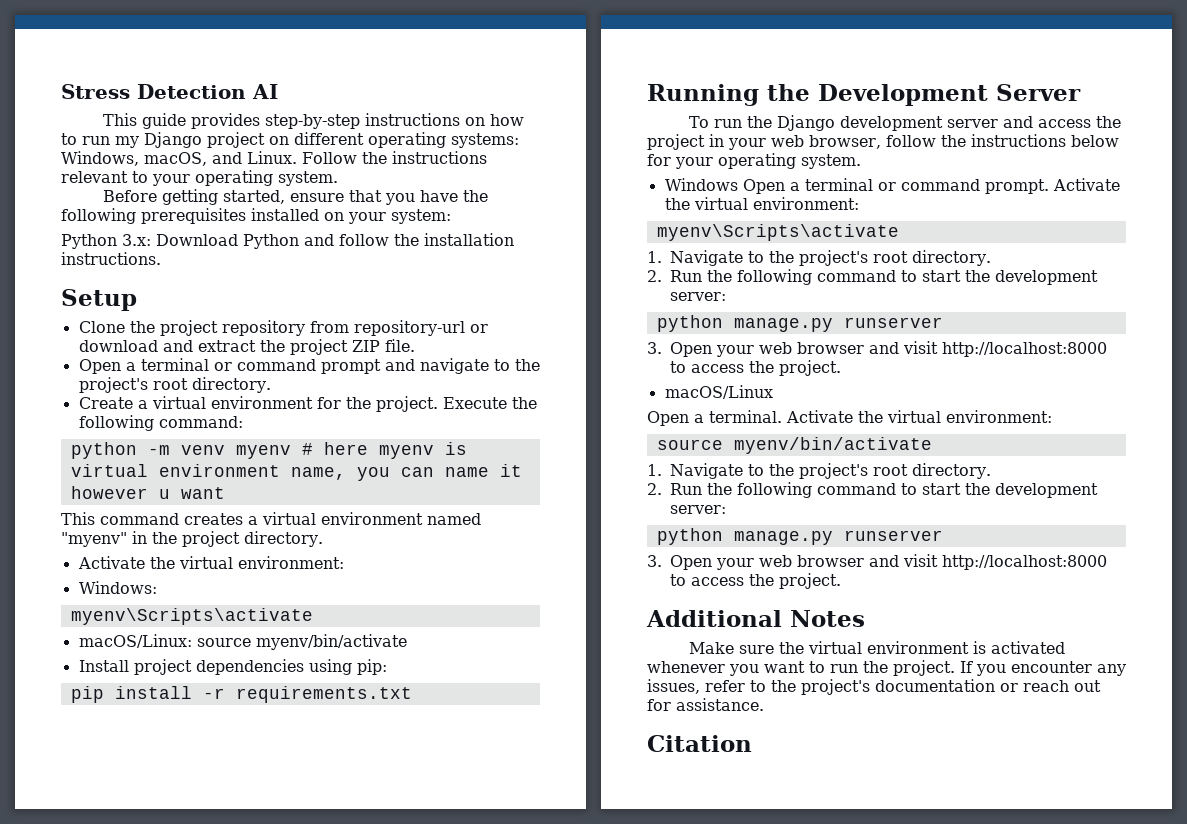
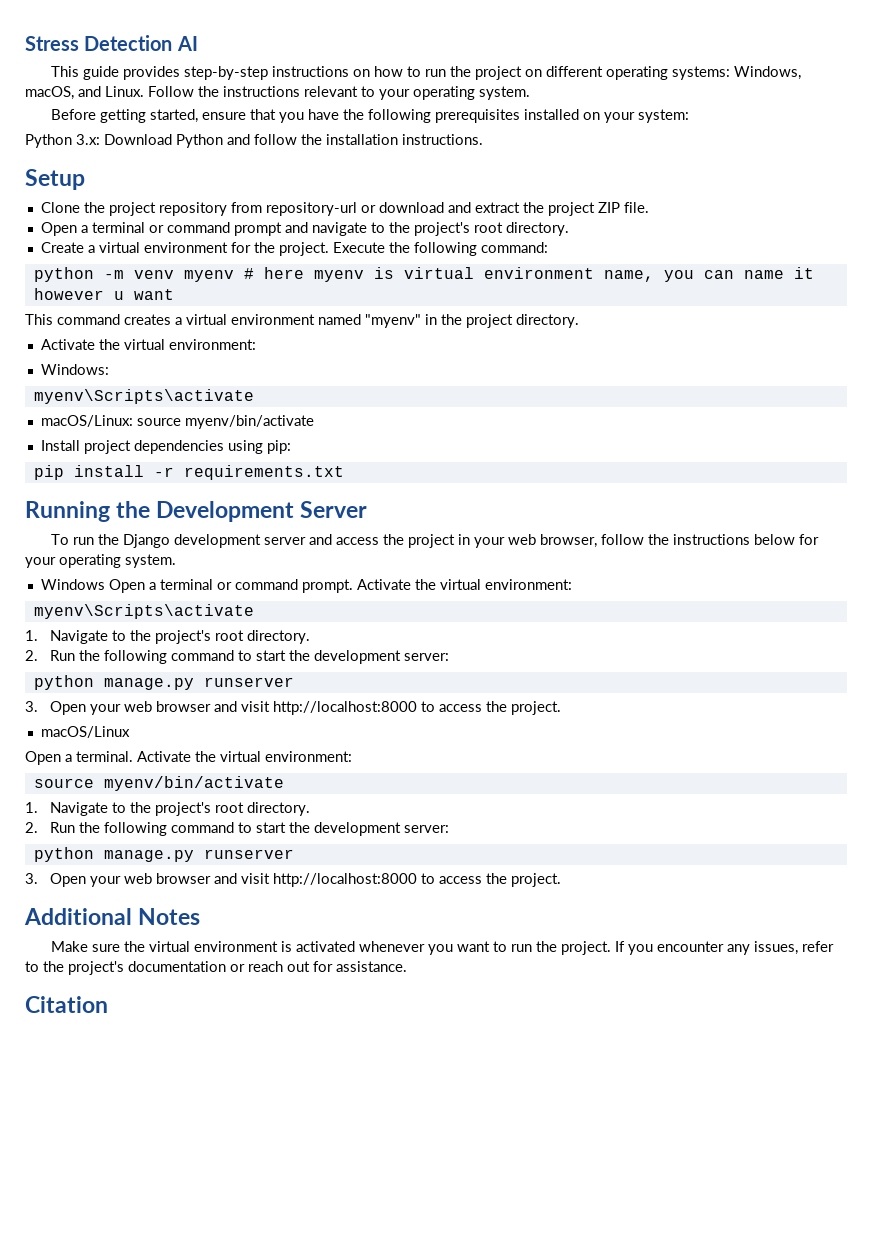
- This guide provides step-by-step instructions on how to run my Django project on different operating systems: Windows, macOS, and Linux.
+ This guide provides step-by-step instructions on how to run the project on different operating systems: Windows, macOS, and Linux.

